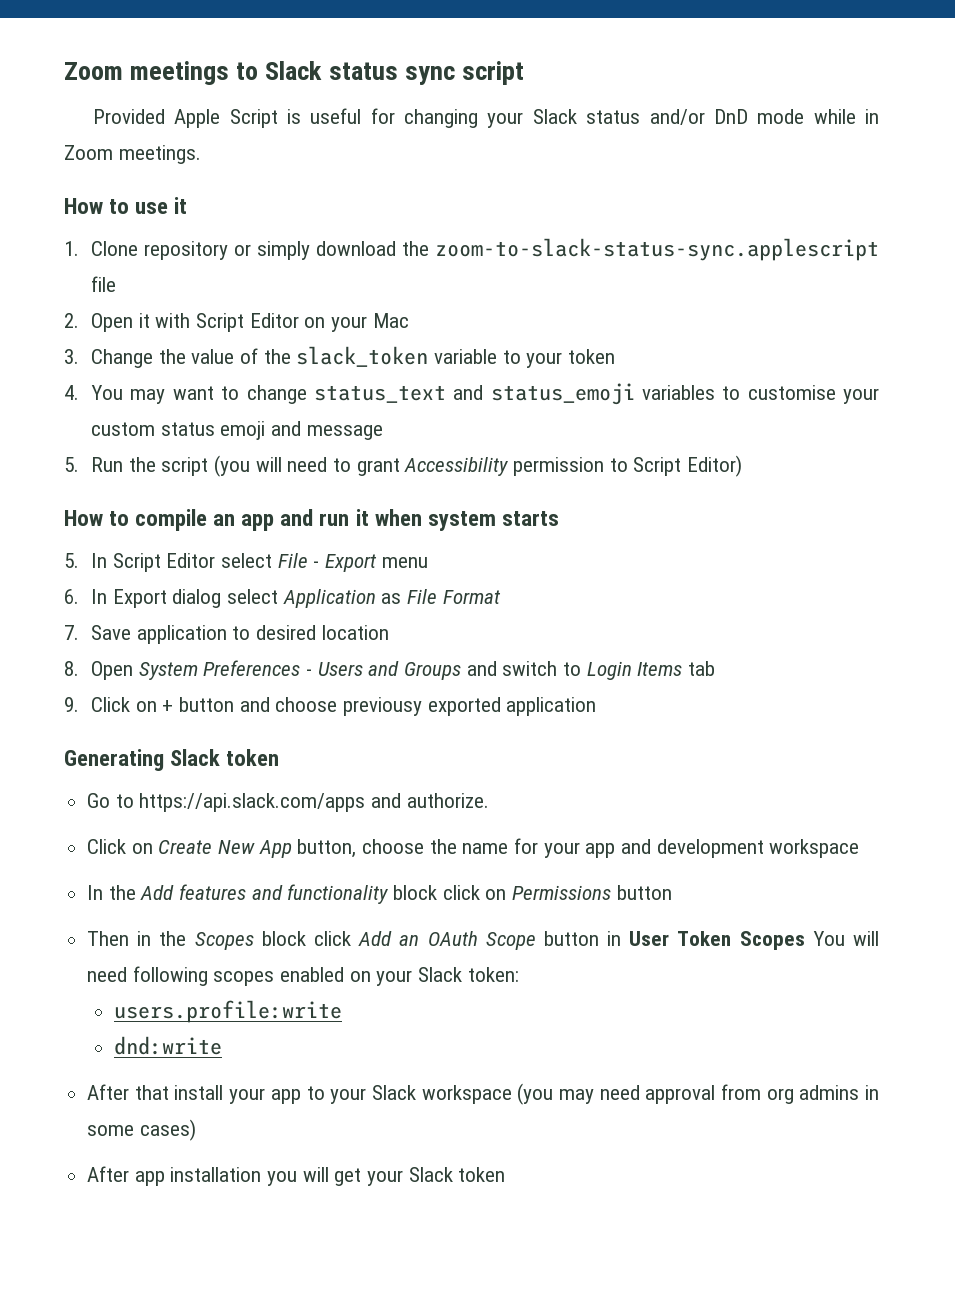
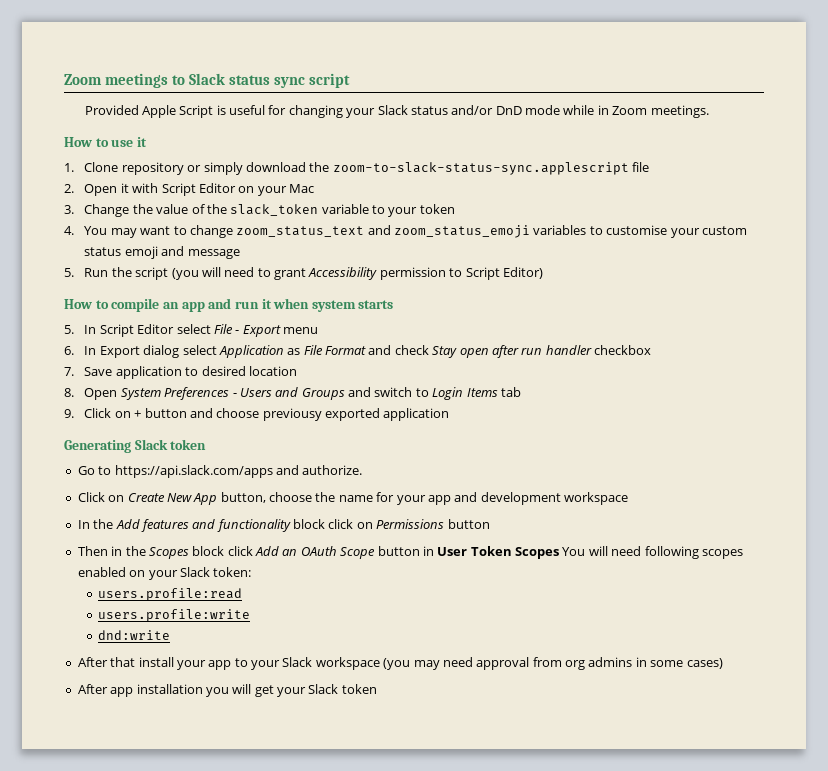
- 4. You may want to change status_text and status_emoji variables to customise your custom status emoji and message
+ 4. You may want to change zoom_status_text and zoom_status_emoji variables to customise your custom status emoji and message
- 6. In Export dialog select Application as File Format
+ 6. In Export dialog select Application as File Format and check Stay open after run handler checkbox
+ users.profile:read

